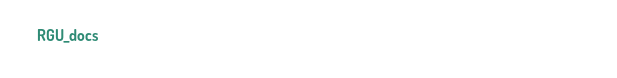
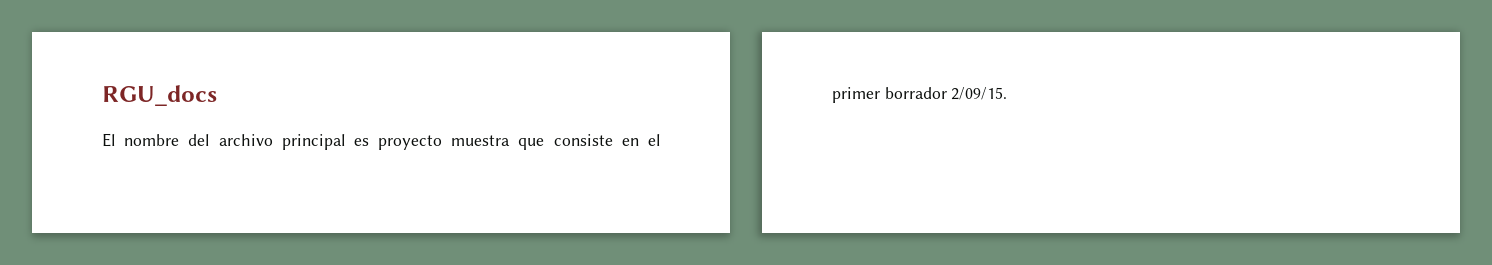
+ El nombre del archivo principal es proyecto muestra que consiste en el primer borrador 2/09/15.

